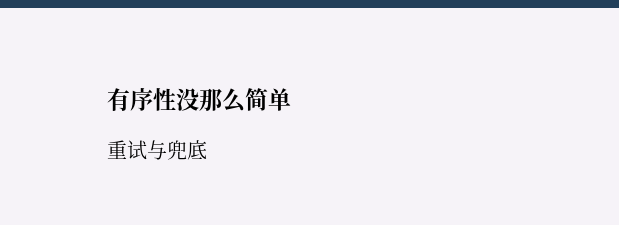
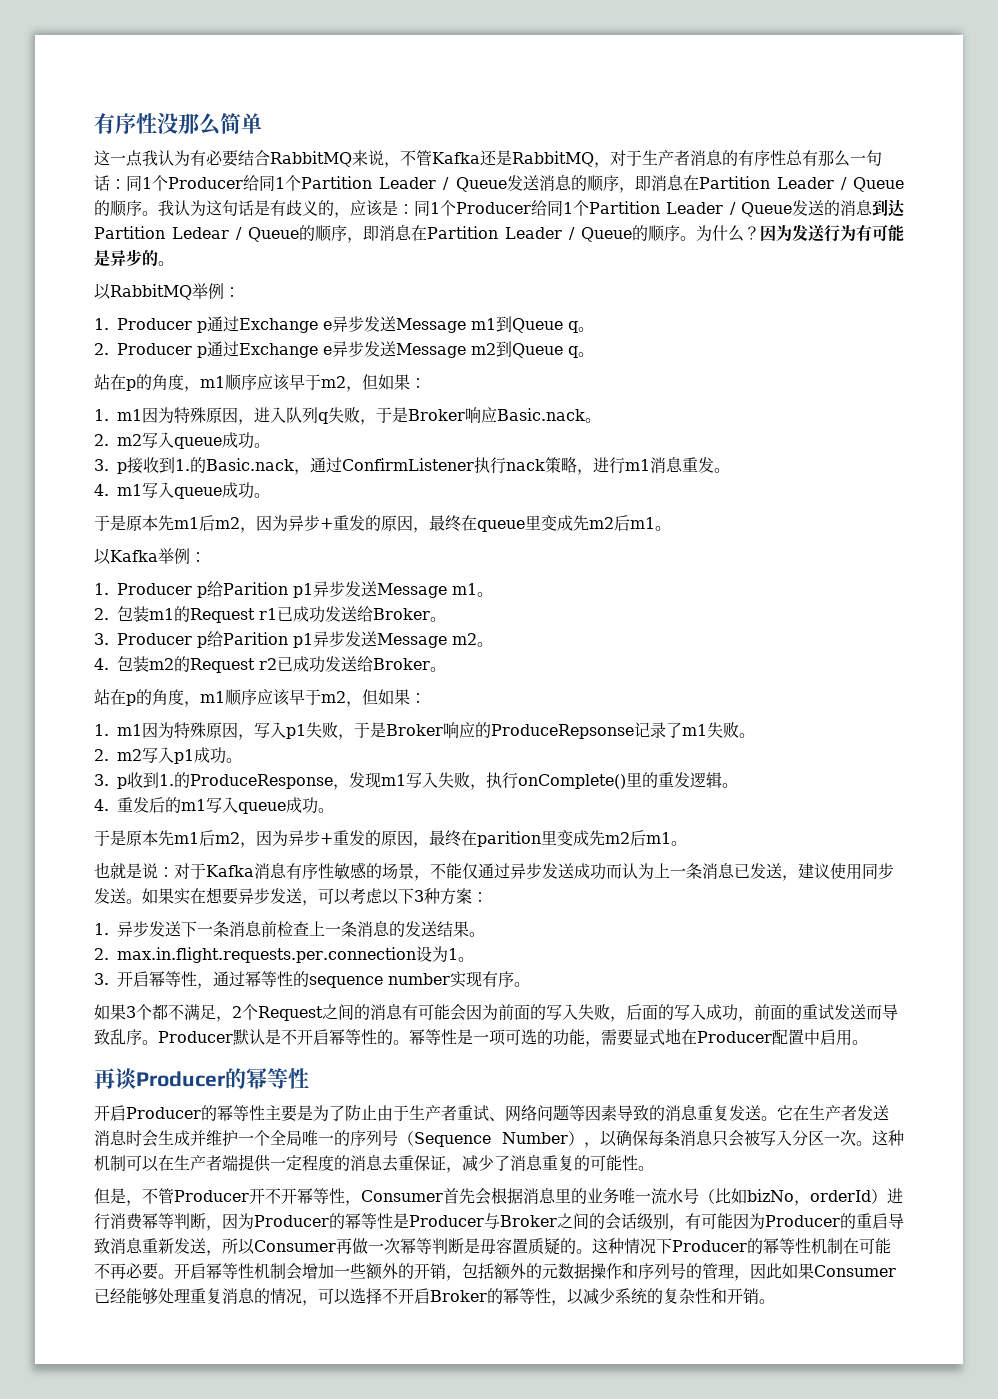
- 重试与兜底
+ 这一点我认为有必要结合RabbitMQ来说，不管Kafka还是RabbitMQ，对于生产者消息的有序性总有那么一句话：同1个Producer给同1个Partition Leader / Queue发送消息的顺序，即消息在Partition Leader / Queue的顺序。我认为这句话是有歧义的，应该是：同1个Producer给同1个Partition Leader / Queue发送的消息到达Partition Ledear / Queue的顺序，即消息在Partition Leader / Queue的顺序。为什么？因为发送行为有可能是异步的。
+ 以RabbitMQ举例：
+ 1. Producer p通过Exchange e异步发送Message m1到Queue q。
+ 2. Producer p通过Exchange e异步发送Message m2到Queue q。
+ 站在p的角度，m1顺序应该早于m2，但如果：
+ 1. m1因为特殊原因，进入队列q失败，于是Broker响应Basic.nack。
+ 2. m2写入queue成功。
+ 3. p接收到1.的Basic.nack，通过ConfirmListener执行nack策略，进行m1消息重发。
+ 4. m1写入queue成功。
+ 于是原本先m1后m2，因为异步+重发的原因，最终在queue里变成先m2后m1。
+ 以Kafka举例：
+ 1. Producer p给Parition p1异步发送Message m1。
+ 2.包装m1的Request r1已成功发送给Broker。
+ 3. Producer p给Parition p1异步发送Message m2。
+ 4.包装m2的Request r2已成功发送给Broker。
+ 站在p的角度，m1顺序应该早于m2，但如果：
+ 1. m1因为特殊原因，写入p1失败，于是Broker响应的ProduceRepsonse记录了m1失败。
+ 2. m2写入p1成功。
+ 3. p收到1.的ProduceResponse，发现m1写入失败，执行onComplete()里的重发逻辑。
+ 4.重发后的m1写入queue成功。
+ 于是原本先m1后m2，因为异步+重发的原因，最终在parition里变成先m2后m1。
+ 也就是说：对于Kafka消息有序性敏感的场景，不能仅通过异步发送成功而认为上一条消息已发送，建议使用同步发送。如果实在想要异步发送，可以考虑以下3种方案：
+ 1.异步发送下一条消息前检查上一条消息的发送结果。
+ 2. max.in.flight.requests.per.connection设为1。
+ 3.开启幂等性，通过幂等性的sequence number实现有序。
+ 如果3个都不满足，2个Request之间的消息有可能会因为前面的写入失败，后面的写入成功，前面的重试发送而导致乱序。Producer默认是不开启幂等性的。幂等性是一项可选的功能，需要显式地在Producer配置中启用。
+ 再谈Producer的幂等性
+ 开启Producer的幂等性主要是为了防止由于生产者重试、网络问题等因素导致的消息重复发送。它在生产者发送消息时会生成并维护一个全局唯一的序列号（Sequence Number），以确保每条消息只会被写入分区一次。这种机制可以在生产者端提供一定程度的消息去重保证，减少了消息重复的可能性。
+ 但是，不管Producer开不开幂等性，Consumer首先会根据消息里的业务唯一流水号（比如bizNo，orderId）进行消费幂等判断，因为Producer的幂等性是Producer与Broker之间的会话级别，有可能因为Producer的重启导致消息重新发送，所以Consumer再做一次幂等判断是毋容置质疑的。这种情况下Producer的幂等性机制在可能不再必要。开启幂等性机制会增加一些额外的开销，包括额外的元数据操作和序列号的管理，因此如果Consumer已经能够处理重复消息的情况，可以选择不开启Broker的幂等性，以减少系统的复杂性和开销。

